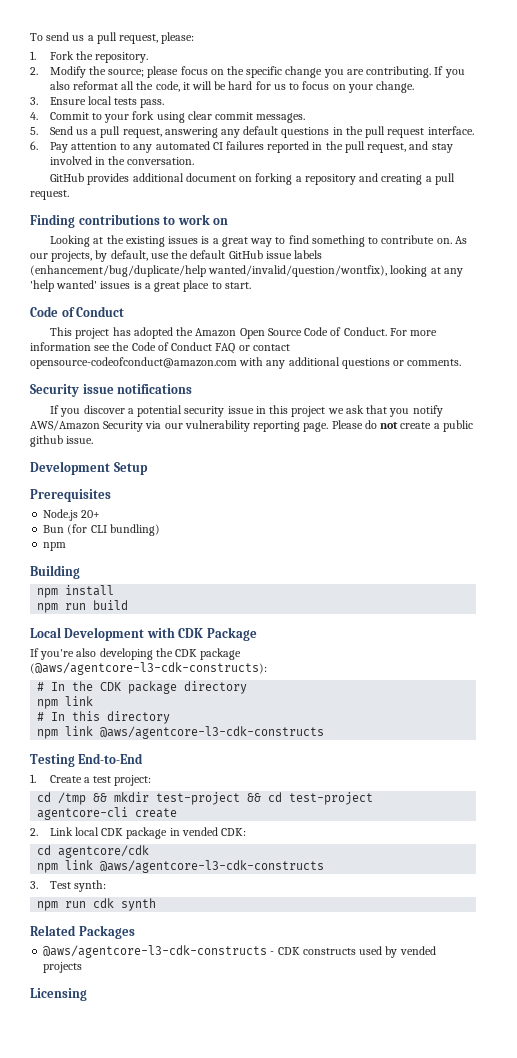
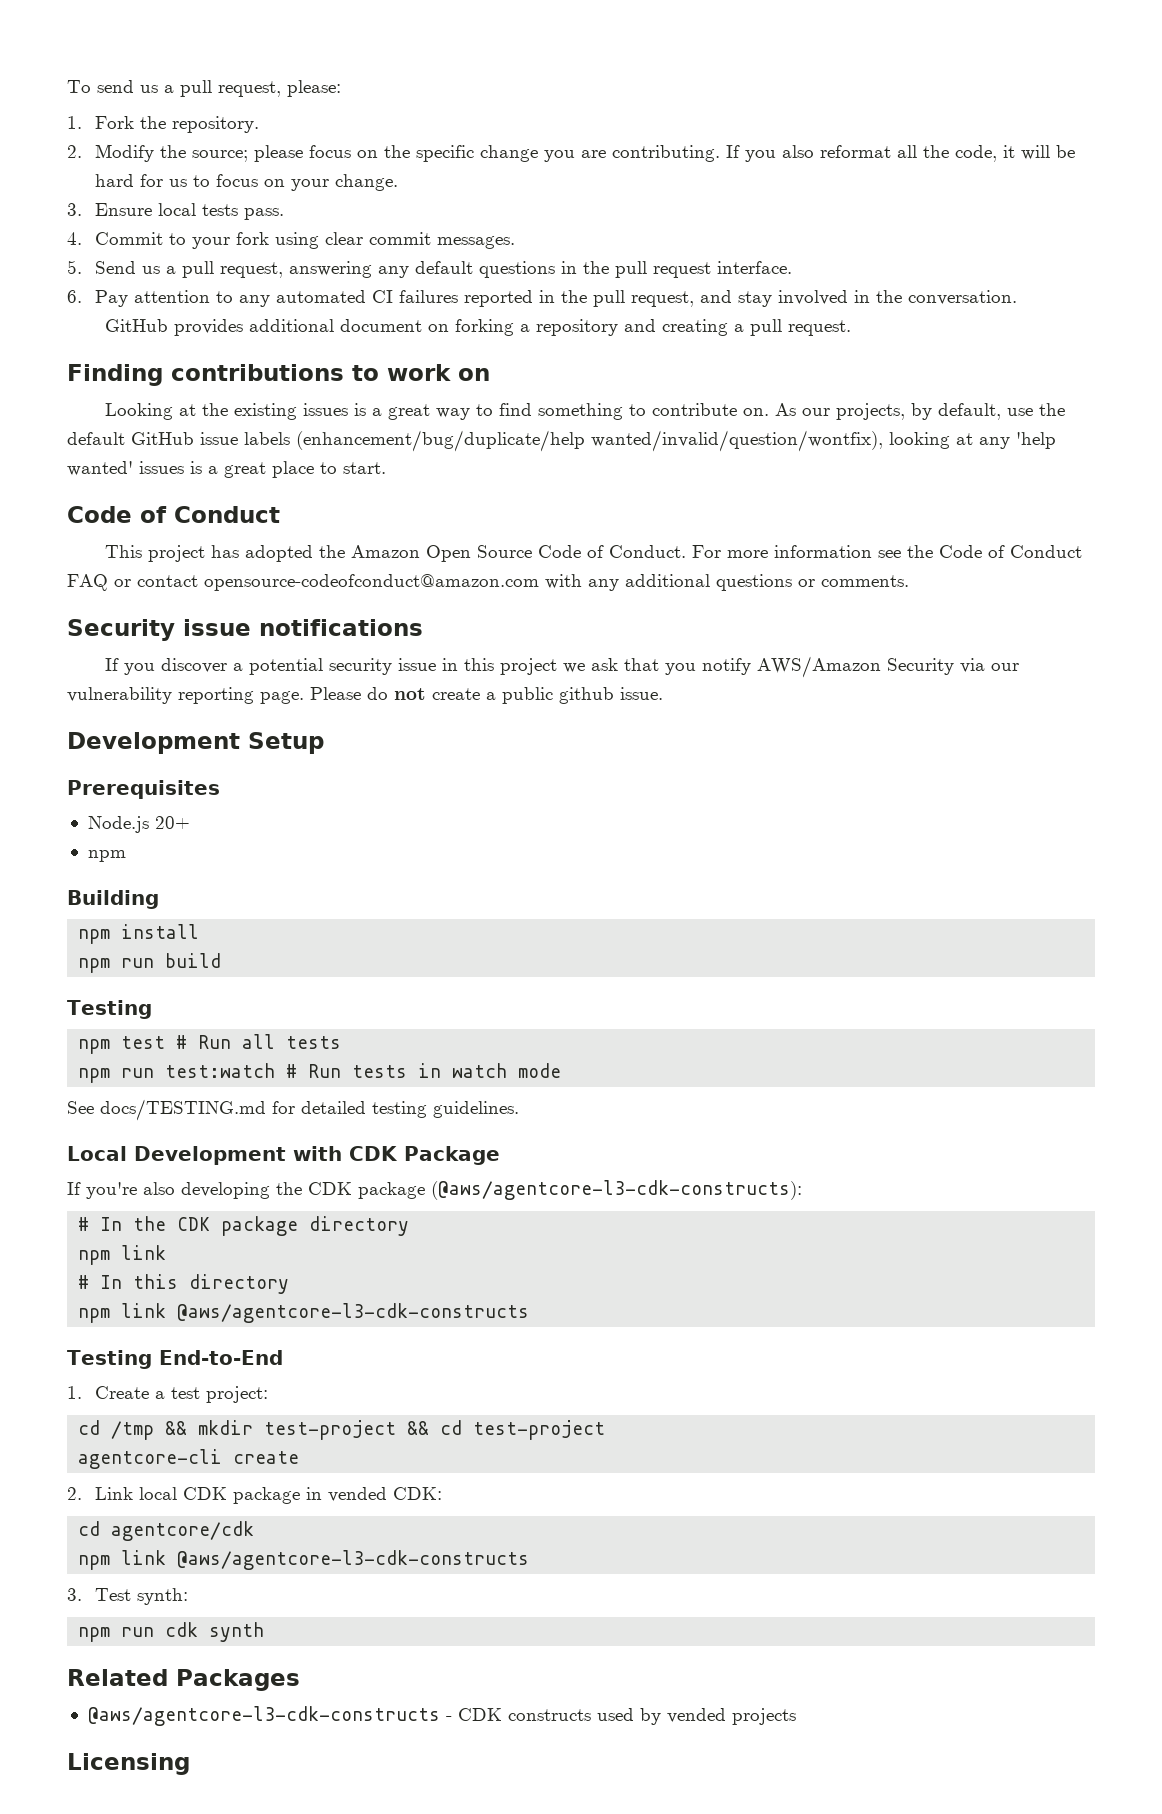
- Bun (for CLI bundling)
  npm run build
+ Testing
+ npm test # Run all tests
+ npm run test:watch # Run tests in watch mode
+ See docs/TESTING.md for detailed testing guidelines.

